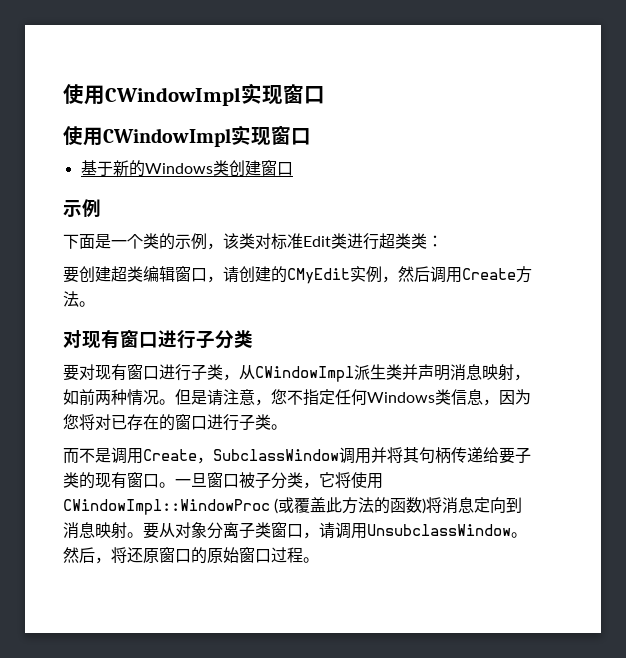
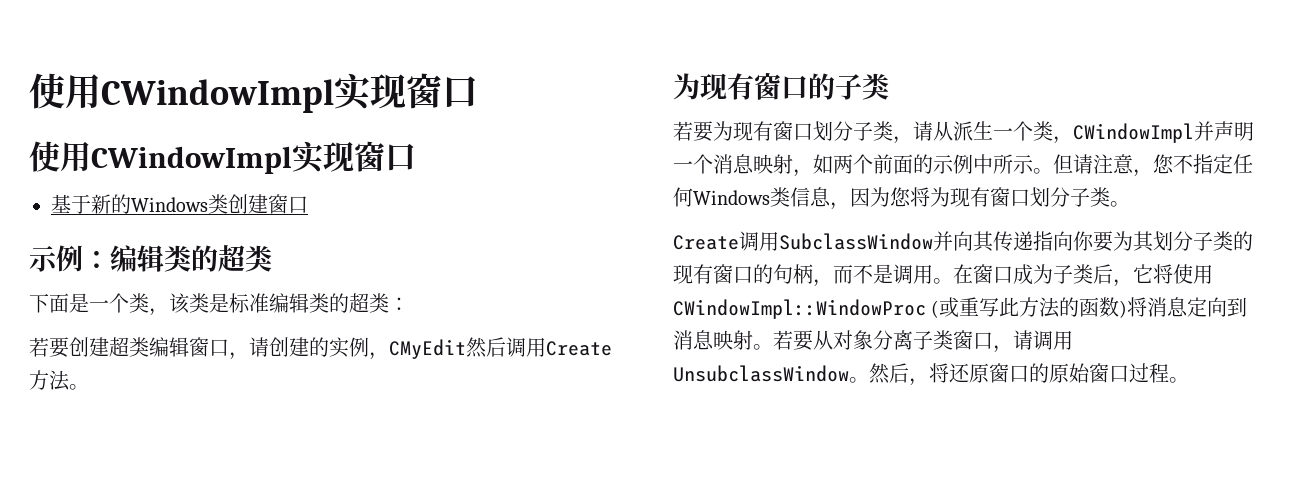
  基于新的Windows类创建窗口
- 示例
+ 示例：编辑类的超类
- 下面是一个类的示例，该类对标准Edit类进行超类类：
+ 下面是一个类，该类是标准编辑类的超类：
- 要创建超类编辑窗口，请创建的CMyEdit实例，然后调用Create方法。
+ 若要创建超类编辑窗口，请创建的实例，CMyEdit然后调用Create方法。
- 对现有窗口进行子分类
- 要对现有窗口进行子类，从CWindowImpl派生类并声明消息映射，如前两种情况。但是请注意，您不指定任何Windows类信息，因为您将对已存在的窗口进行子类。
- 而不是调用Create，SubclassWindow调用并将其句柄传递给要子类的现有窗口。一旦窗口被子分类，它将使用CWindowImpl::WindowProc (或覆盖此方法的函数)将消息定向到消息映射。
+ 为现有窗口的子类
+ 若要为现有窗口划分子类，请从派生一个类，CWindowImpl并声明一个消息映射，如两个前面的示例中所示。但请注意，您不指定任何Windows类信息，因为您将为现有窗口划分子类。
+ Create调用SubclassWindow并向其传递指向你要为其划分子类的现有窗口的句柄，而不是调用。在窗口成为子类后，它将使用CWindowImpl::WindowProc (或重写此方法的函数)将消息定向到消息映射。
- 要从对象分离子类窗口，请调用UnsubclassWindow。
+ 若要从对象分离子类窗口，请调用UnsubclassWindow。

